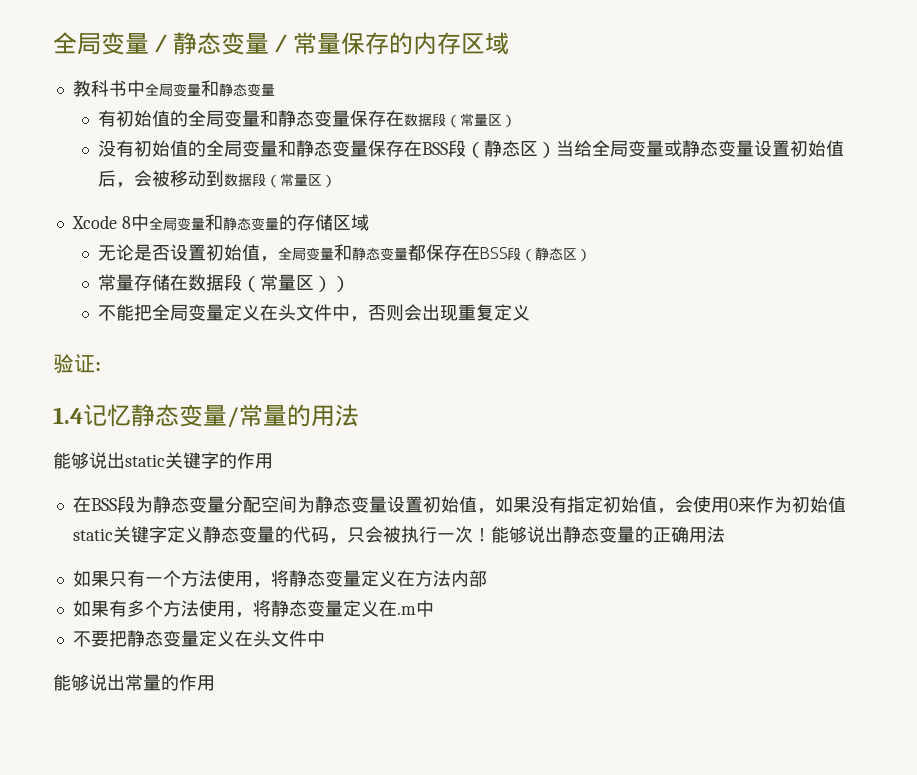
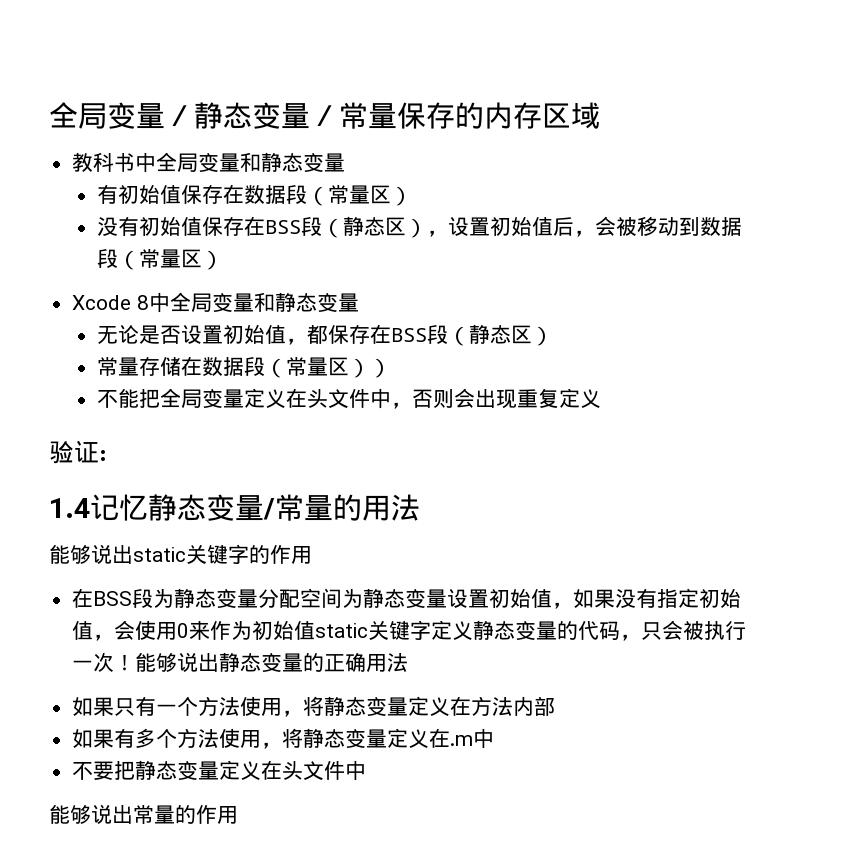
- 有初始值的全局变量和静态变量保存在数据段（常量区）
+ 有初始值保存在数据段（常量区）
- 没有初始值的全局变量和静态变量保存在BSS段（静态区）当给全局变量或静态变量设置初始值后，会被移动到数据段（常量区）
+ 没有初始值保存在BSS段（静态区），设置初始值后，会被移动到数据段（常量区）
- Xcode 8中全局变量和静态变量的存储区域
+ Xcode 8中全局变量和静态变量
- 无论是否设置初始值，全局变量和静态变量都保存在BSS段（静态区）
+ 无论是否设置初始值，都保存在BSS段（静态区）

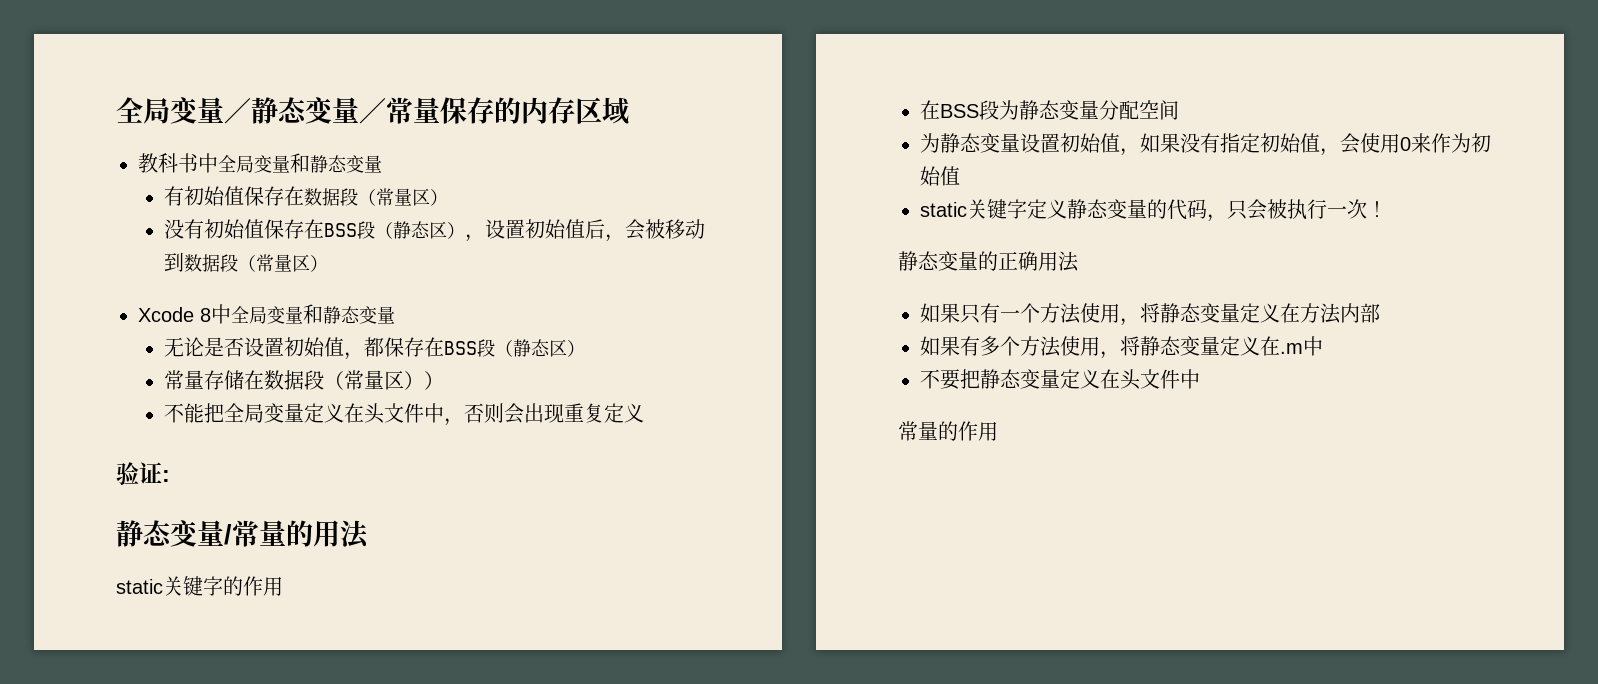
- 1.4记忆静态变量/常量的用法
+ 静态变量/常量的用法
- 能够说出static关键字的作用
+ static关键字的作用
- 在BSS段为静态变量分配空间为静态变量设置初始值，如果没有指定初始值，会使用0来作为初始值static关键字定义静态变量的代码，只会被执行一次！能够说出静态变量的正确用法
+ 在BSS段为静态变量分配空间
+ 为静态变量设置初始值，如果没有指定初始值，会使用0来作为初始值
+ static关键字定义静态变量的代码，只会被执行一次！
+ 静态变量的正确用法
- 能够说出常量的作用
+ 常量的作用

